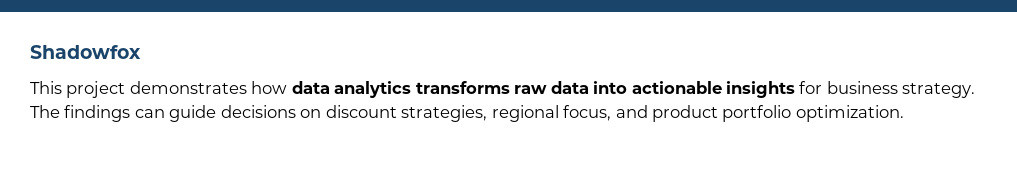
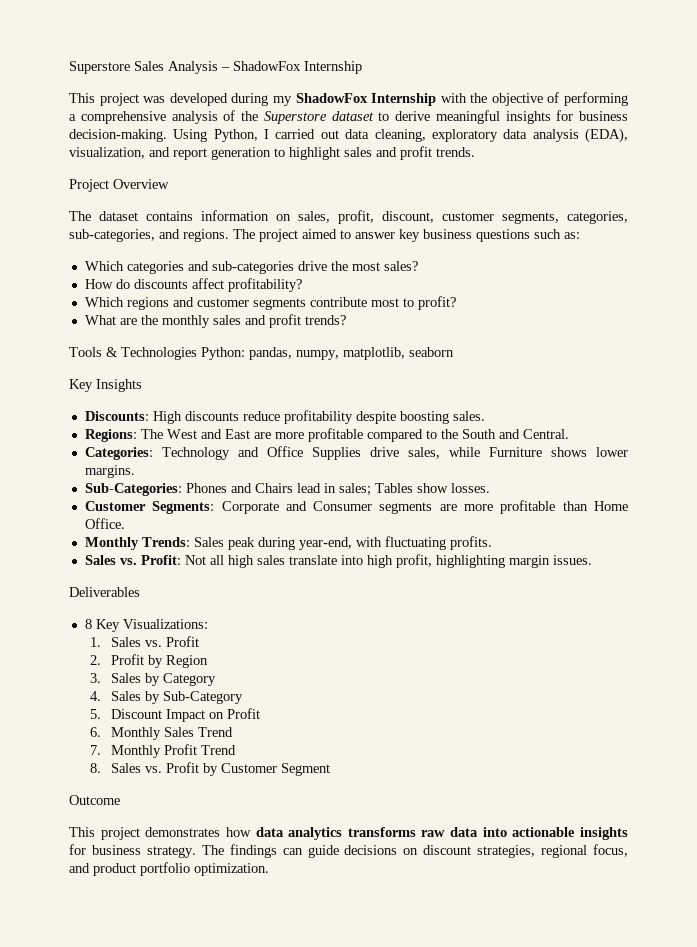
- Shadowfox
+ Superstore Sales Analysis – ShadowFox Internship
+ This project was developed during my ShadowFox Internship with the objective of performing a comprehensive analysis of the Superstore dataset to derive meaningful insights for business decision-making. Using Python, I carried out data cleaning, exploratory data analysis (EDA), visualization, and report generation to highlight sales and profit trends.
+ Project Overview
+ The dataset contains information on sales, profit, discount, customer segments, categories, sub-categories, and regions. The project aimed to answer key business questions such as:
+ Which categories and sub-categories drive the most sales?
+ How do discounts affect profitability?
+ Which regions and customer segments contribute most to profit?
+ What are the monthly sales and profit trends?
+ Tools & Technologies Python: pandas, numpy, matplotlib, seaborn
+ Key Insights
+ Discounts: High discounts reduce profitability despite boosting sales.
+ Regions: The West and East are more profitable compared to the South and Central.
+ Categories: Technology and Office Supplies drive sales, while Furniture shows lower margins.
+ Sub-Categories: Phones and Chairs lead in sales; Tables show losses.
+ Customer Segments: Corporate and Consumer segments are more profitable than Home Office.
+ Monthly Trends: Sales peak during year-end, with fluctuating profits.
+ Sales vs. Profit: Not all high sales translate into high profit, highlighting margin issues.
+ Deliverables
+ 8 Key Visualizations:
+ 1. Sales vs. Profit
+ 2. Profit by Region
+ 3. Sales by Category
+ 4. Sales by Sub-Category
+ 5. Discount Impact on Profit
+ 6. Monthly Sales Trend
+ 7. Monthly Profit Trend
+ 8. Sales vs. Profit by Customer Segment
+ Outcome

